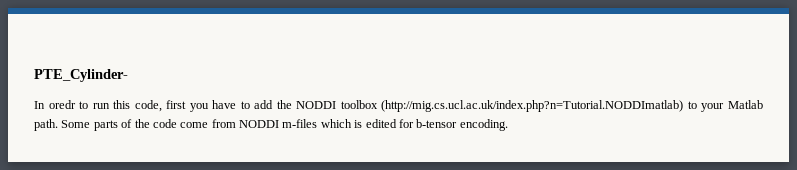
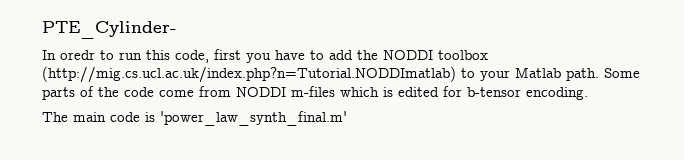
+ The main code is 'power_law_synth_final.m'

